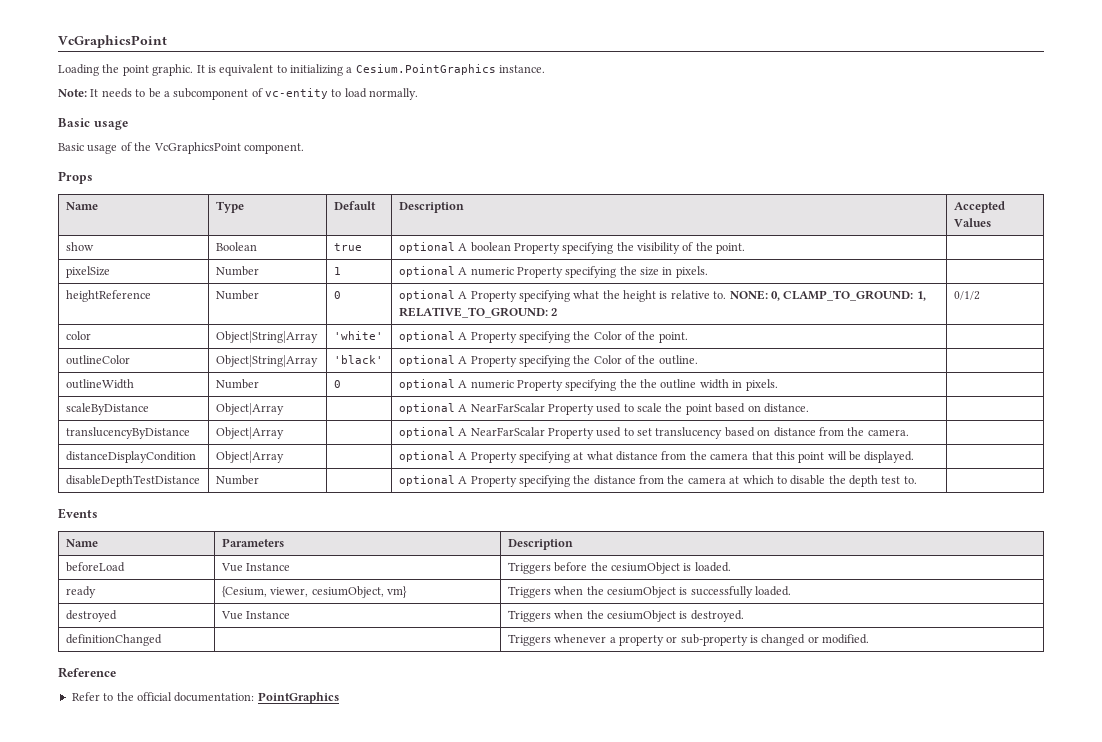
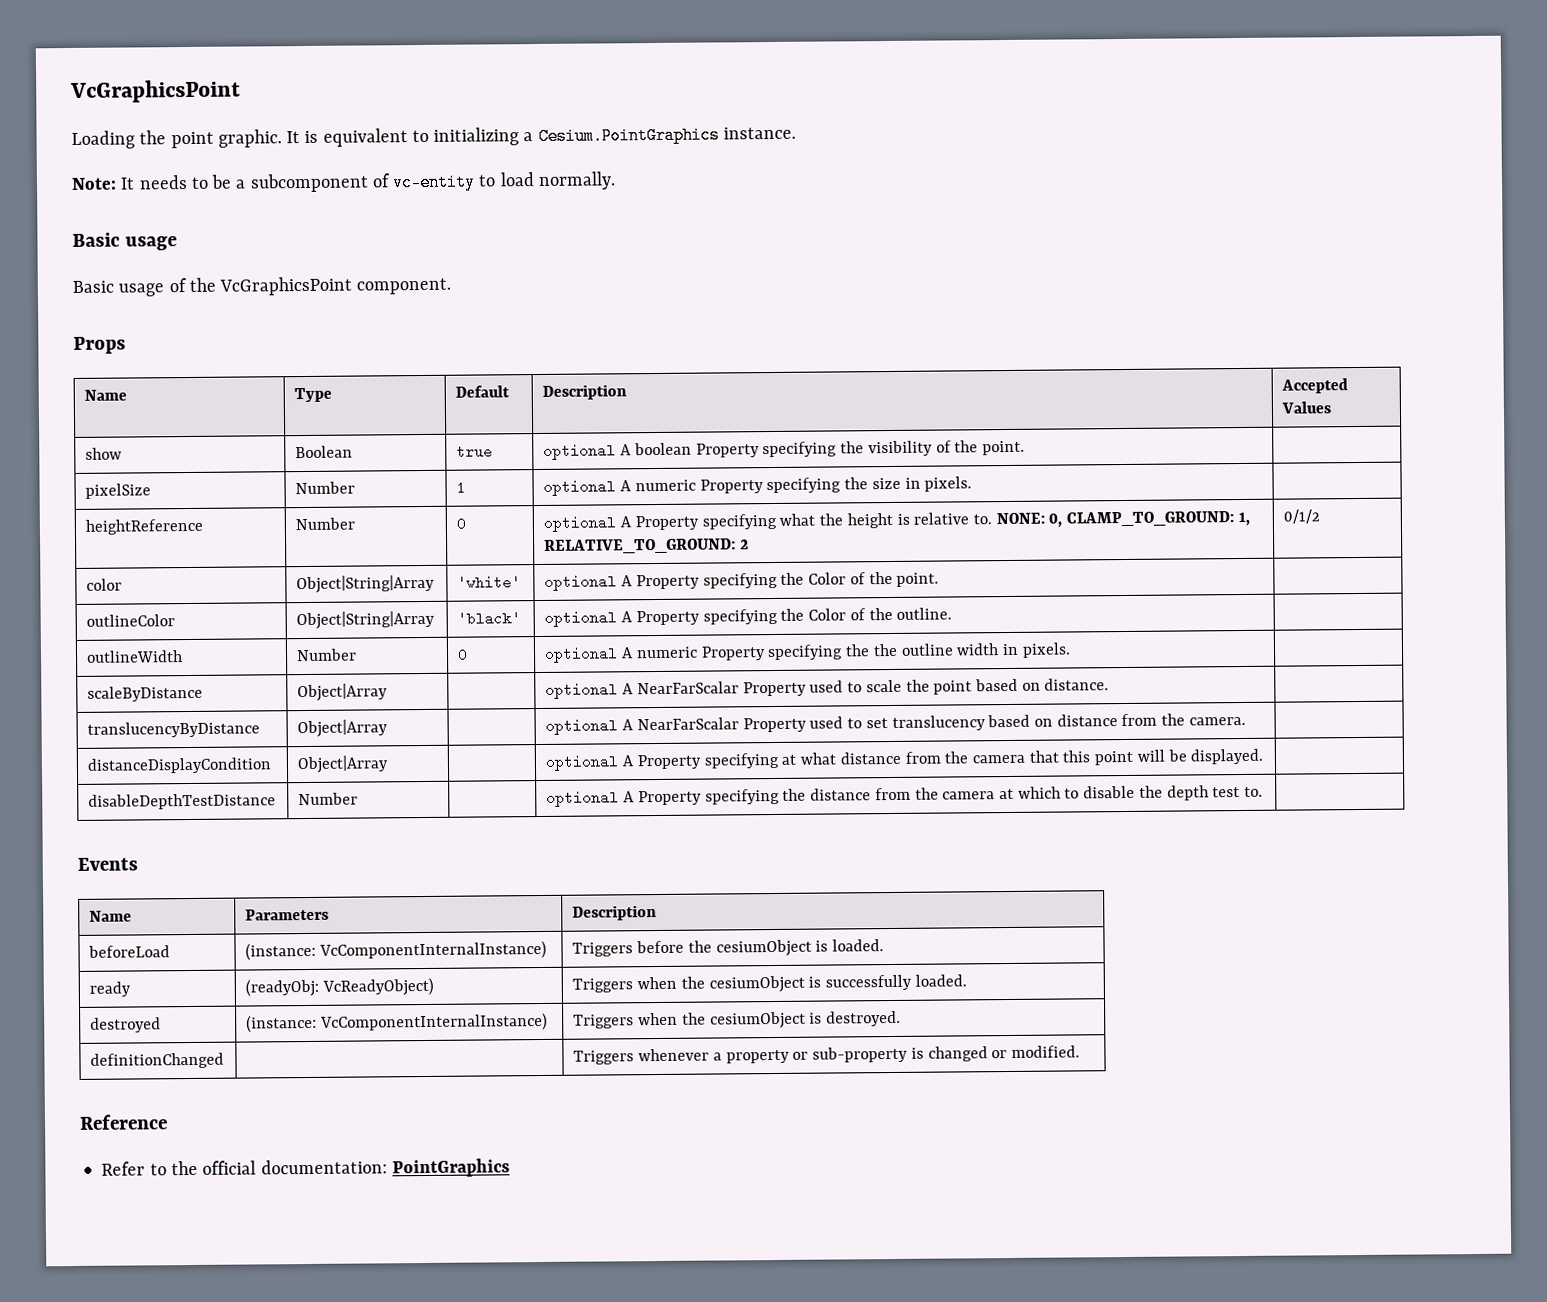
- beforeLoad | Vue Instance | Triggers before the cesiumObject is loaded.
+ beforeLoad | (instance: VcComponentInternalInstance) | Triggers before the cesiumObject is loaded.
- ready | {Cesium, viewer, cesiumObject, vm} | Triggers when the cesiumObject is successfully loaded.
+ ready | (readyObj: VcReadyObject) | Triggers when the cesiumObject is successfully loaded.
- destroyed | Vue Instance | Triggers when the cesiumObject is destroyed.
+ destroyed | (instance: VcComponentInternalInstance) | Triggers when the cesiumObject is destroyed.

